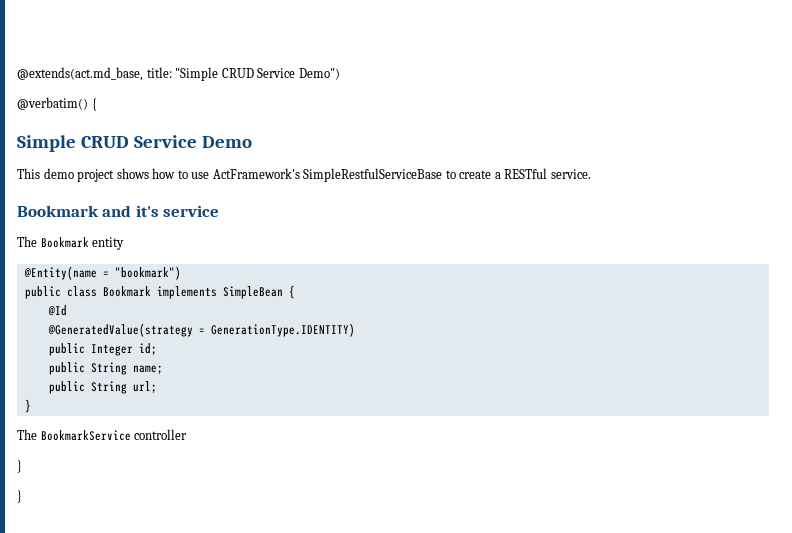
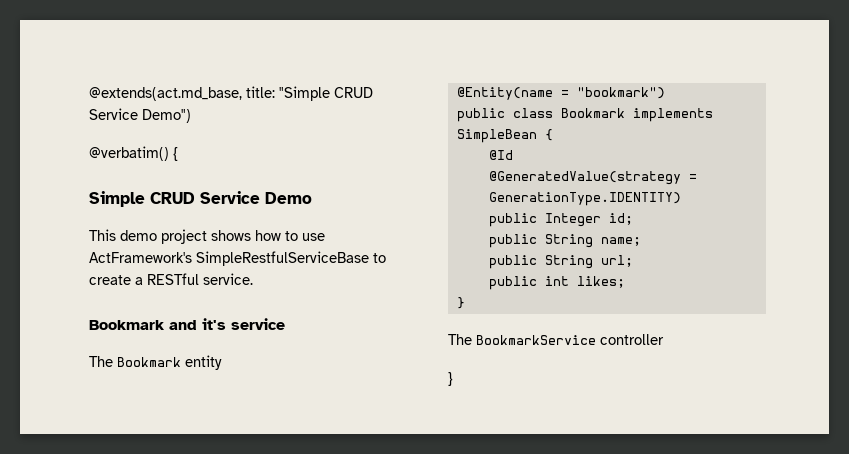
+ public int likes;
  The BookmarkService controller
- }

